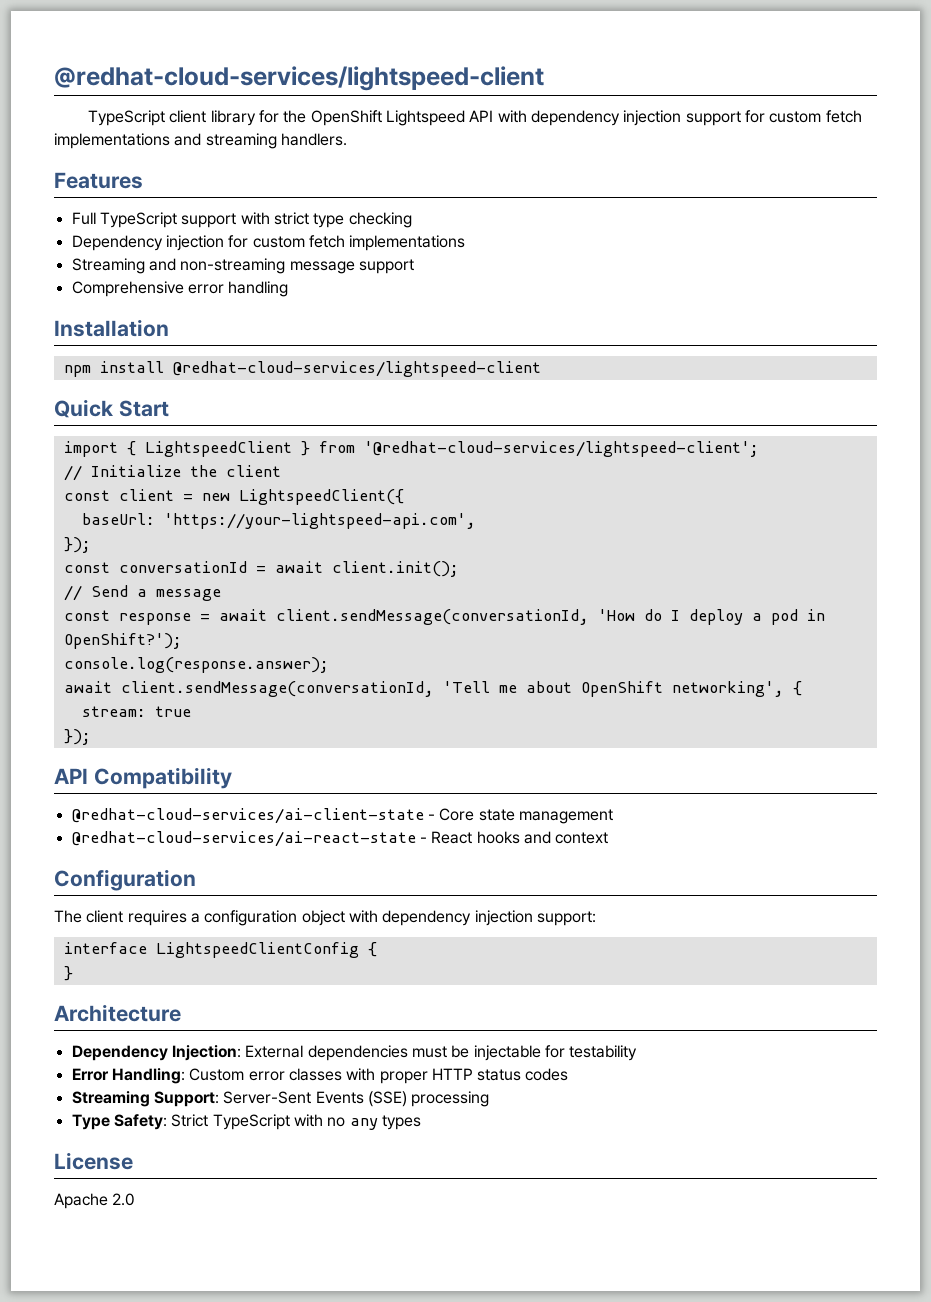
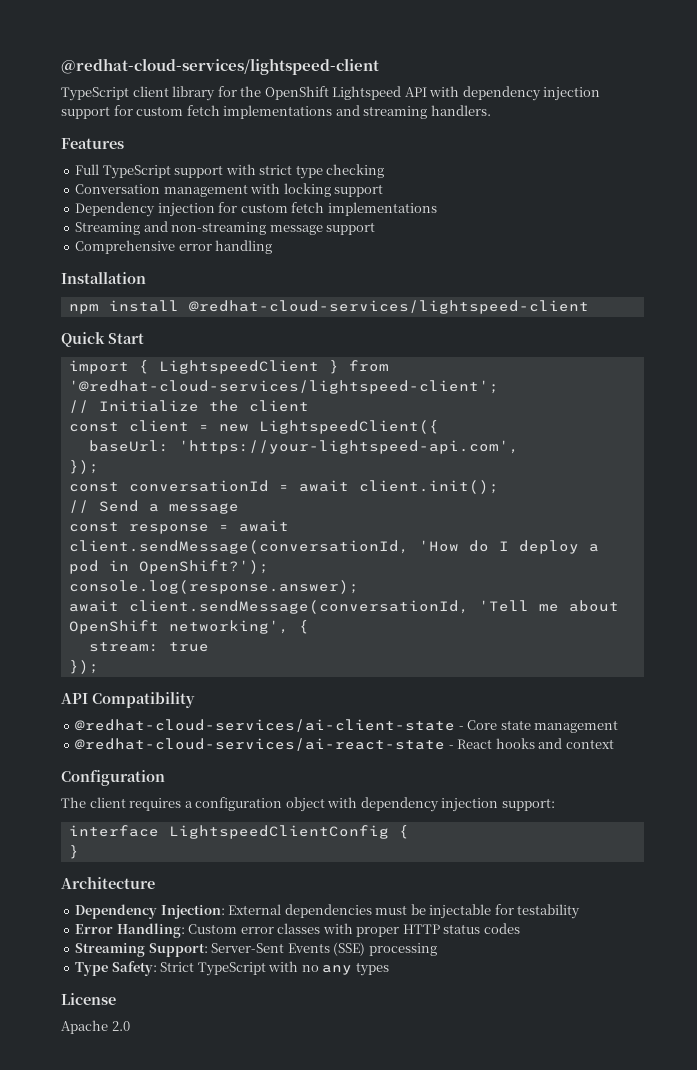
+ Conversation management with locking support

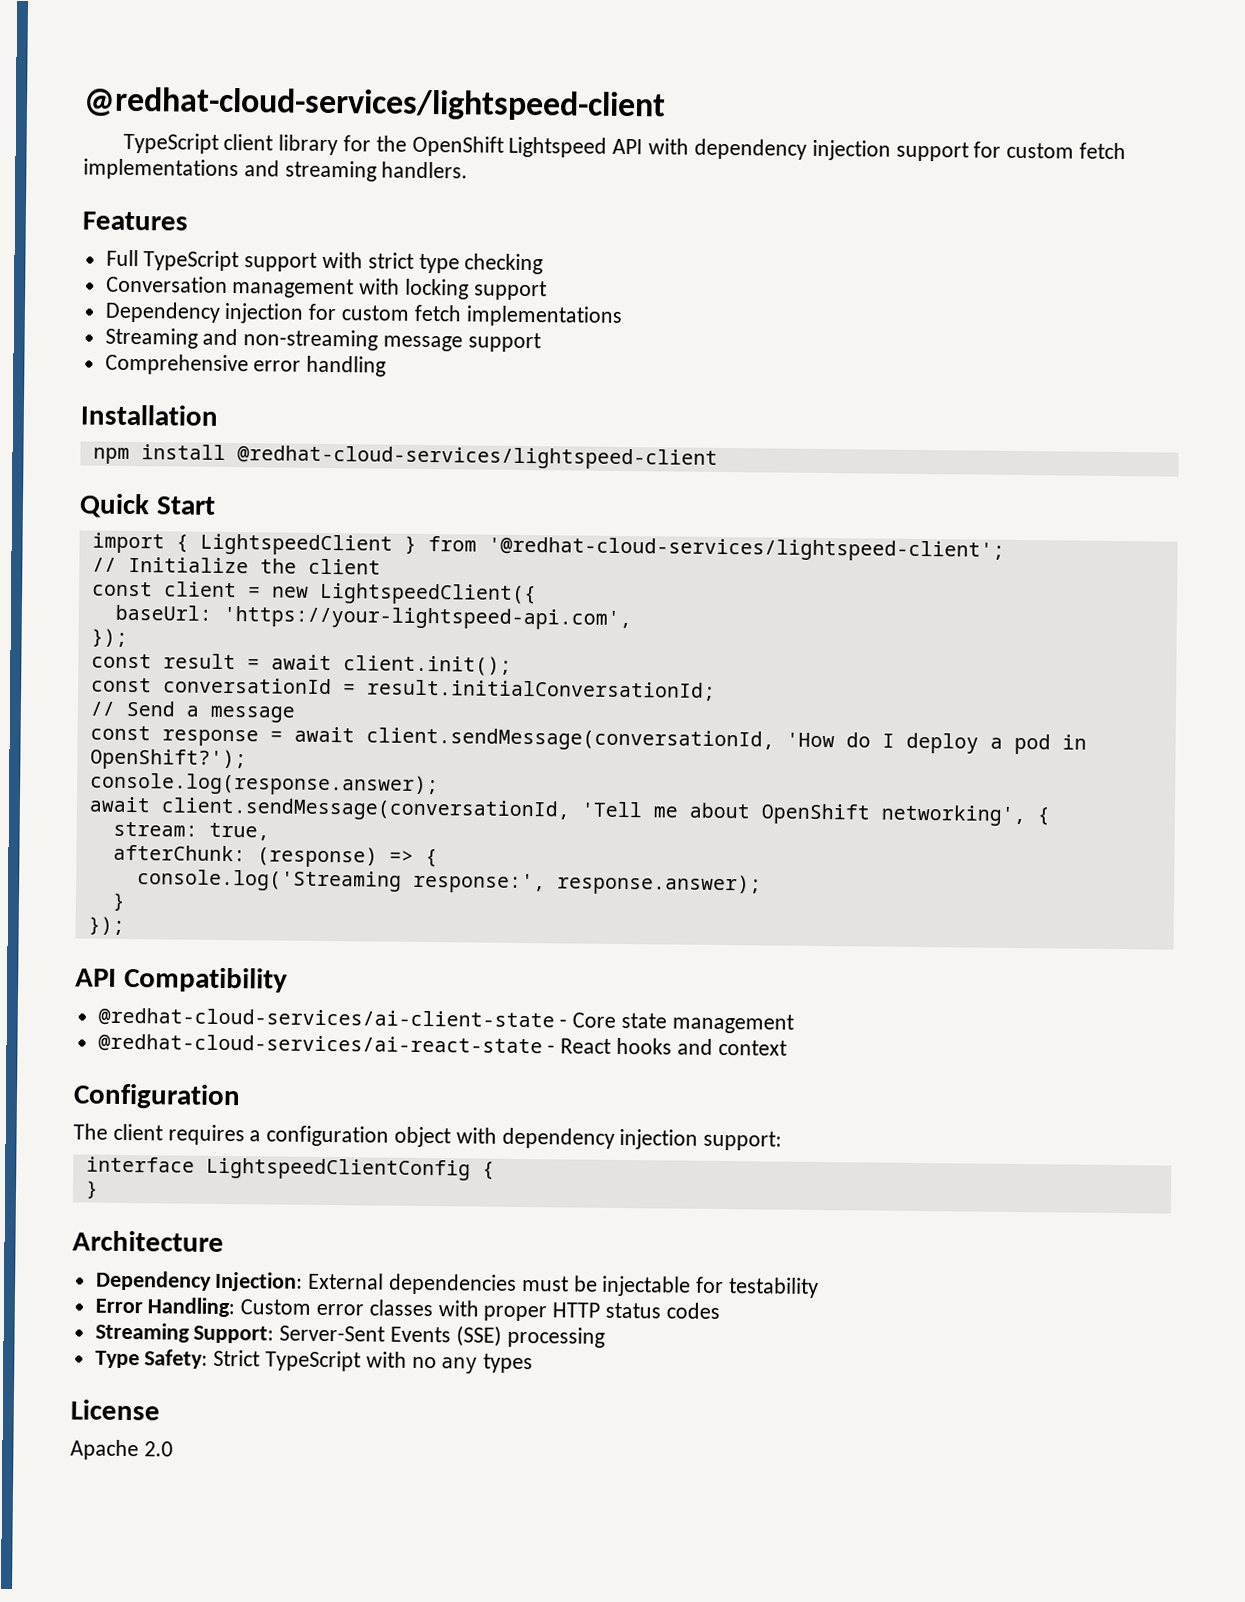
- const conversationId = await client.init();
+ const result = await client.init();
+ const conversationId = result.initialConversationId;
- stream: true
+ stream: true,
+ afterChunk: (response) => {
+ console.log('Streaming response:', response.answer);
+ }

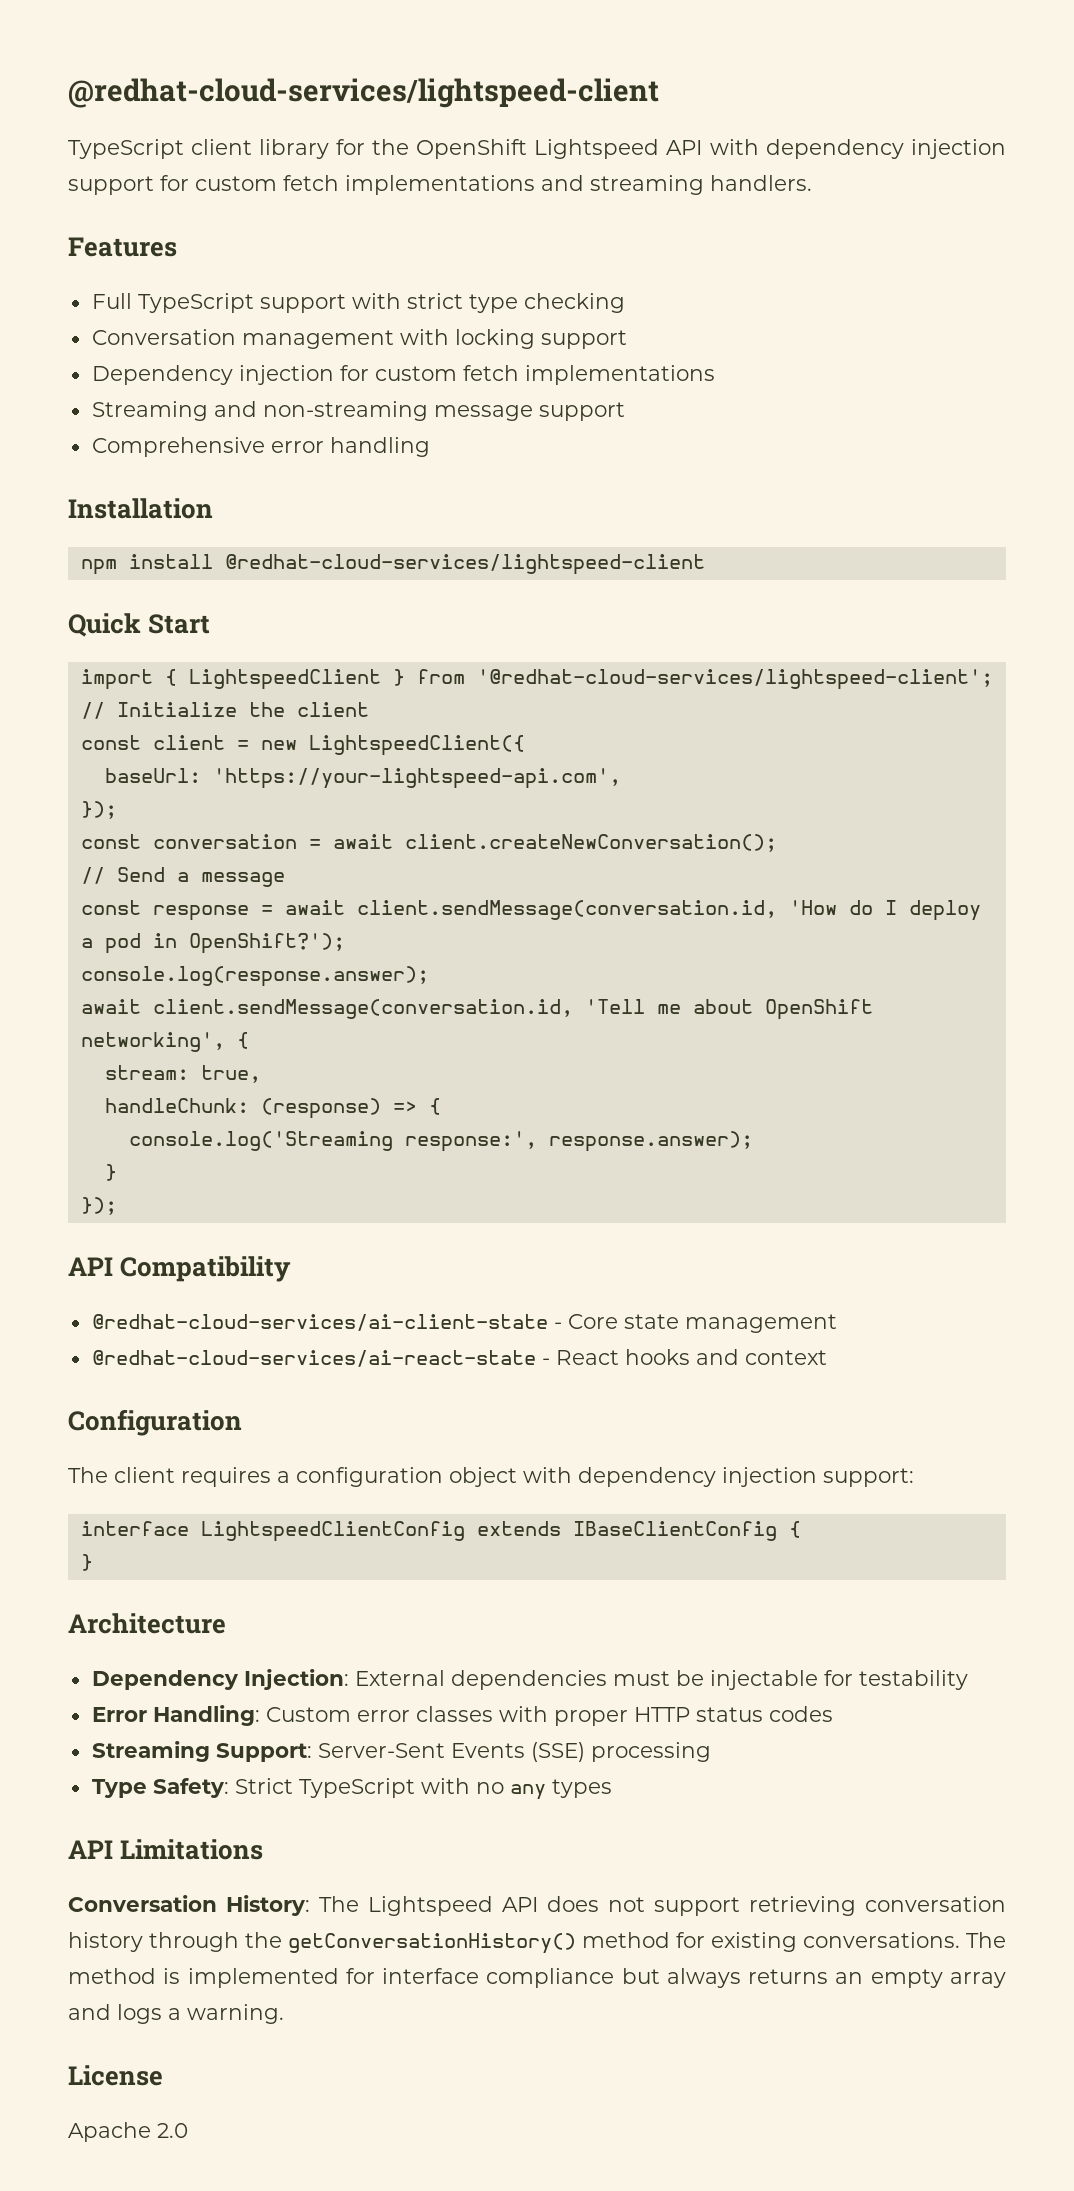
- const result = await client.init();
- const conversationId = result.initialConversationId;
+ const conversation = await client.createNewConversation();
- const response = await client.sendMessage(conversationId, 'How do I deploy a pod in OpenShift?');
+ const response = await client.sendMessage(conversation.id, 'How do I deploy a pod in OpenShift?');
- await client.sendMessage(conversationId, 'Tell me about OpenShift networking', {
+ await client.sendMessage(conversation.id, 'Tell me about OpenShift networking', {
- afterChunk: (response) => {
+ handleChunk: (response) => {
- interface LightspeedClientConfig {
+ interface LightspeedClientConfig extends IBaseClientConfig {
+ API Limitations
+ Conversation History: The Lightspeed API does not support retrieving conversation history through the getConversationHistory() method for existing conversations. The method is implemented for interface compliance but always returns an empty array and logs a warning.

